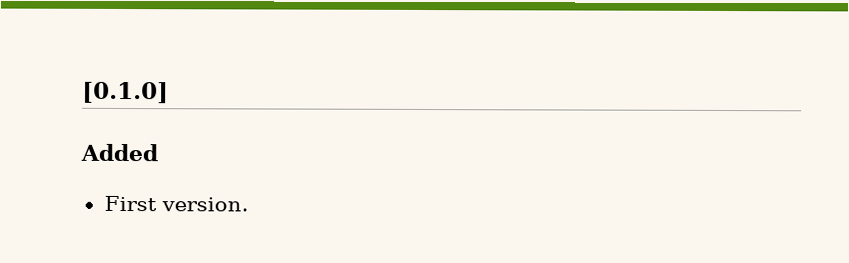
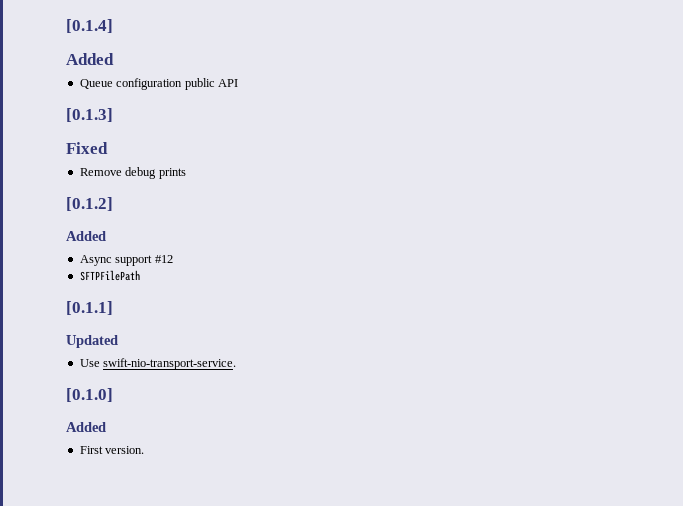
+ [0.1.4]
+ Added
+ Queue configuration public API
+ [0.1.3]
+ Fixed
+ Remove debug prints
+ [0.1.2]
+ Added
+ Async support #12
+ SFTPFilePath
+ [0.1.1]
+ Updated
+ Use swift-nio-transport-service.

